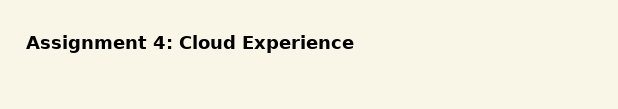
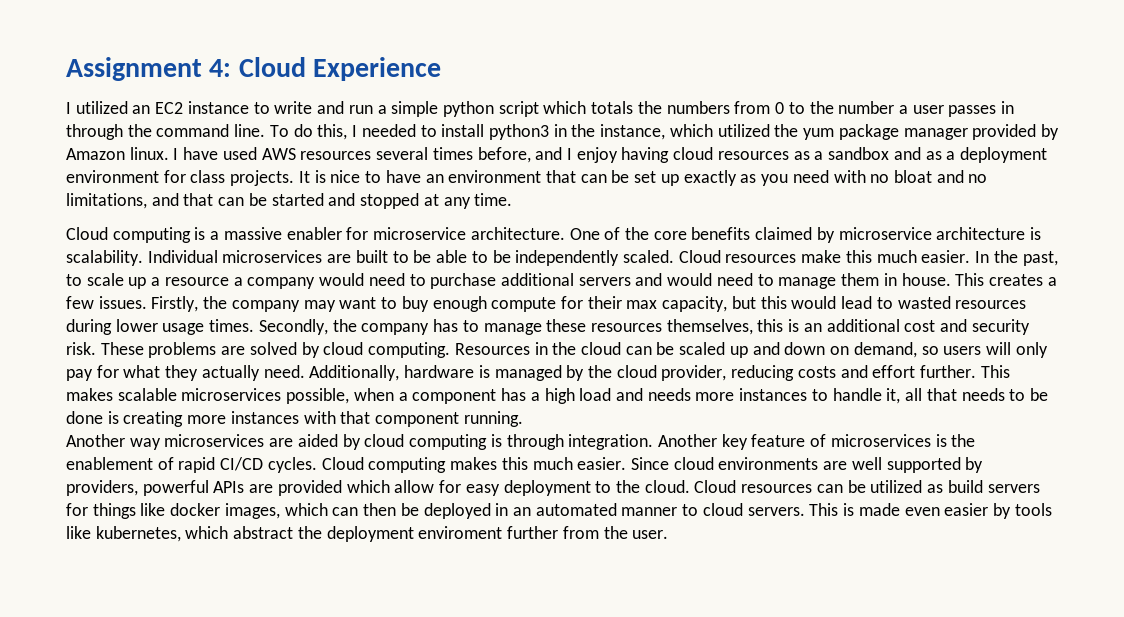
+ I utilized an EC2 instance to write and run a simple python script which totals the numbers from 0 to the number a user passes in through the command line. To do this, I needed to install python3 in the instance, which utilized the yum package manager provided by Amazon linux. I have used AWS resources several times before, and I enjoy having cloud resources as a sandbox and as a deployment environment for class projects. It is nice to have an environment that can be set up exactly as you need with no bloat and no limitations, and that can be started and stopped at any time.
+ Cloud computing is a massive enabler for microservice architecture. One of the core benefits claimed by microservice architecture is scalability. Individual microservices are built to be able to be independently scaled. Cloud resources make this much easier. In the past, to scale up a resource a company would need to purchase additional servers and would need to manage them in house. This creates a few issues. Firstly, the company may want to buy enough compute for their max capacity, but this would lead to wasted resources during lower usage times. Secondly, the company has to manage these resources themselves, this is an additional cost and security risk. These problems are solved by cloud computing. Resources in the cloud can be scaled up and down on demand, so users will only pay for what they actually need. Additionally, hardware is managed by the cloud provider, reducing costs and effort further. This makes scalable microservices possible, when a component has a high load and needs more instances to handle it, all that needs to be done is creating more instances with that component running.
+ Another way microservices are aided by cloud computing is through integration. Another key feature of microservices is the enablement of rapid CI/CD cycles. Cloud computing makes this much easier. Since cloud environments are well supported by providers, powerful APIs are provided which allow for easy deployment to the cloud. Cloud resources can be utilized as build servers for things like docker images, which can then be deployed in an automated manner to cloud servers. This is made even easier by tools like kubernetes, which abstract the deployment enviroment further from the user.

